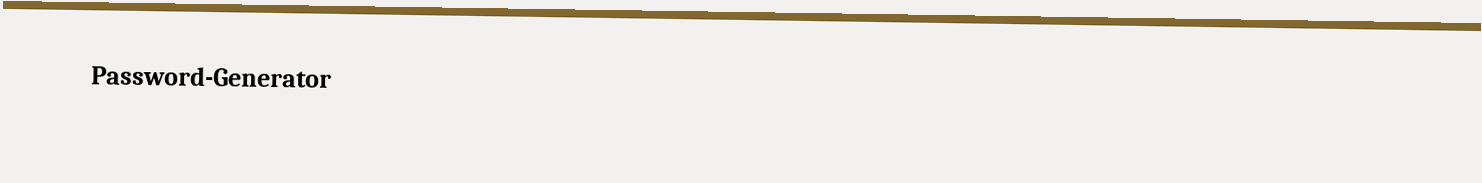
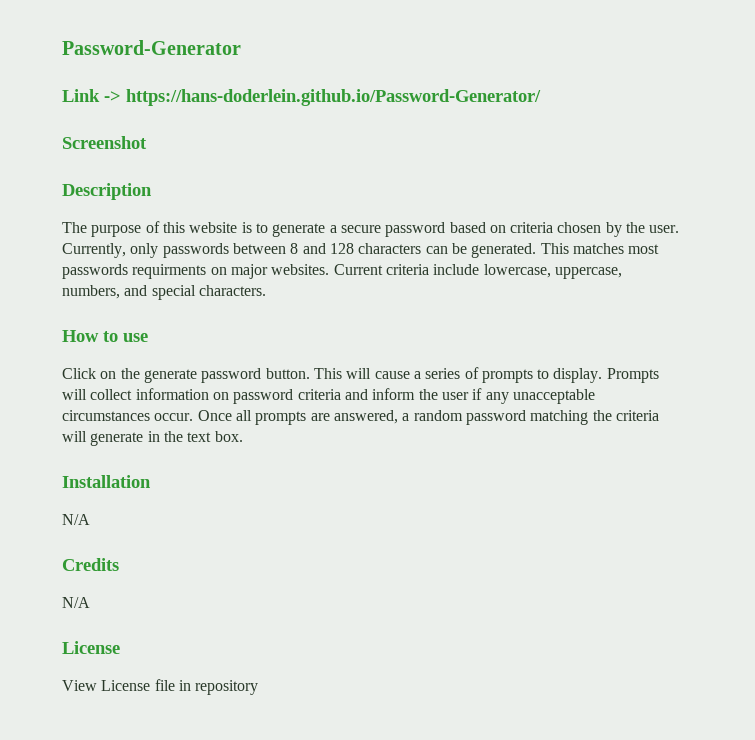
+ Link -> https://hans-doderlein.github.io/Password-Generator/
+ Screenshot
+ Description
+ The purpose of this website is to generate a secure password based on criteria chosen by the user. Currently, only passwords between 8 and 128 characters can be generated. This matches most passwords requirments on major websites. Current criteria include lowercase, uppercase, numbers, and special characters.
+ How to use
+ Click on the generate password button. This will cause a series of prompts to display. Prompts will collect information on password criteria and inform the user if any unacceptable circumstances occur. Once all prompts are answered, a random password matching the criteria will generate in the text box.
+ Installation
+ N/A
+ Credits
+ N/A
+ License
+ View License file in repository

